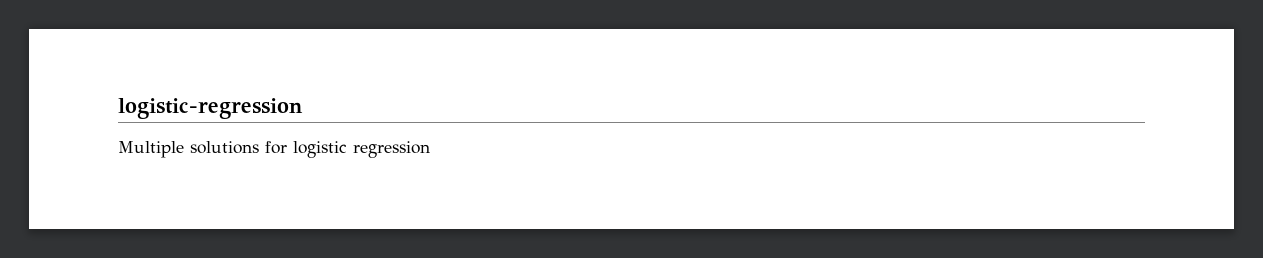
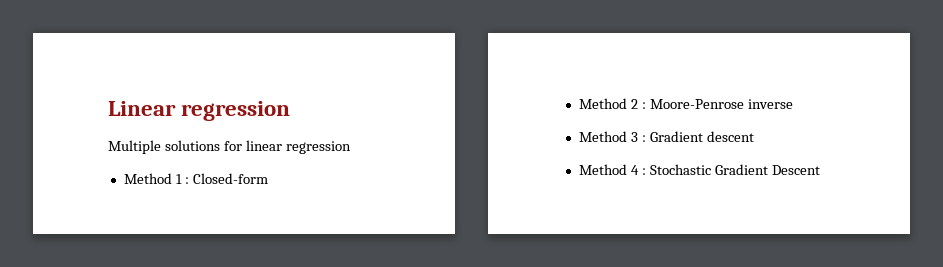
- logistic-regression
+ Linear regression
- Multiple solutions for logistic regression
+ Multiple solutions for linear regression
+ Method 1 : Closed-form
+ Method 2 : Moore-Penrose inverse
+ Method 3 : Gradient descent
+ Method 4 : Stochastic Gradient Descent

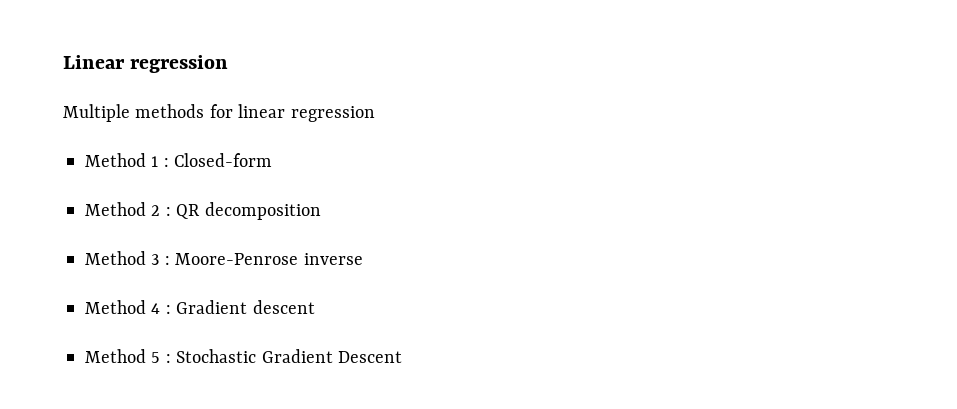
- Multiple solutions for linear regression
+ Multiple methods for linear regression
- Method 2 : Moore-Penrose inverse
+ Method 2 : QR decomposition
+ Method 3 : Moore-Penrose inverse
- Method 3 : Gradient descent
+ Method 4 : Gradient descent
- Method 4 : Stochastic Gradient Descent
+ Method 5 : Stochastic Gradient Descent

